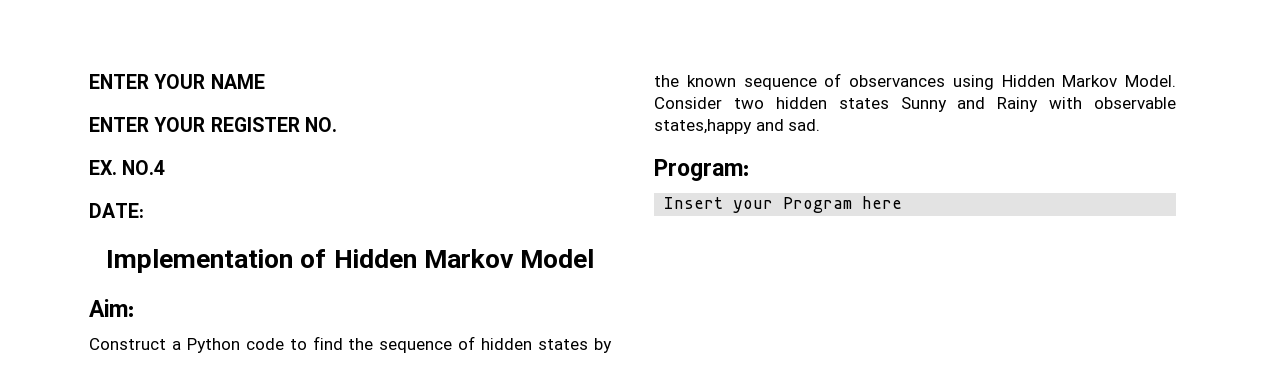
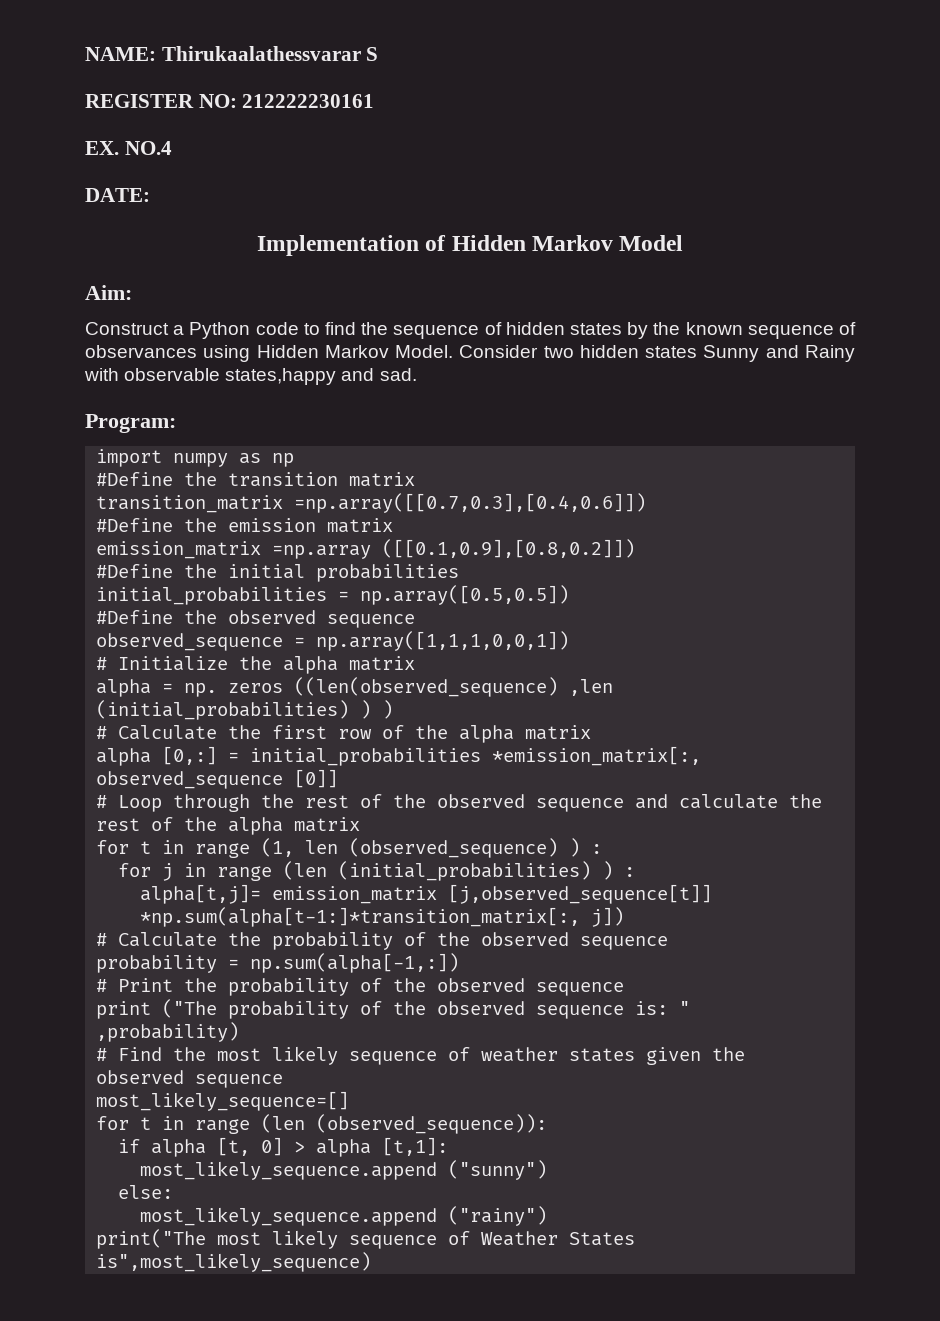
- ENTER YOUR NAME
- ENTER YOUR REGISTER NO.
+ NAME: Thirukaalathessvarar S
+ REGISTER NO: 212222230161
- Insert your Program here
+ import numpy as np
+ #Define the transition matrix
+ transition_matrix =np.array([[0.7,0.3],[0.4,0.6]])
+ #Define the emission matrix
+ emission_matrix =np.array ([[0.1,0.9],[0.8,0.2]])
+ #Define the initial probabilities
+ initial_probabilities = np.array([0.5,0.5])
+ #Define the observed sequence
+ observed_sequence = np.array([1,1,1,0,0,1])
+ # Initialize the alpha matrix
+ alpha = np. zeros ((len(observed_sequence) ,len (initial_probabilities) ) )
+ # Calculate the first row of the alpha matrix
+ alpha [0,:] = initial_probabilities *emission_matrix[:, observed_sequence [0]]
+ # Loop through the rest of the observed sequence and calculate the rest of the alpha matrix
+ for t in range (1, len (observed_sequence) ) :
+ for j in range (len (initial_probabilities) ) :
+ alpha[t,j]= emission_matrix [j,observed_sequence[t]] *np.sum(alpha[t-1:]*transition_matrix[:, j])
+ # Calculate the probability of the observed sequence
+ probability = np.sum(alpha[-1,:])
+ # Print the probability of the observed sequence
+ print ("The probability of the observed sequence is: " ,probability)
+ # Find the most likely sequence of weather states given the observed sequence
+ most_likely_sequence=[]
+ for t in range (len (observed_sequence)):
+ if alpha [t, 0] > alpha [t,1]:
+ most_likely_sequence.append ("sunny")
+ else:
+ most_likely_sequence.append ("rainy")
+ print("The most likely sequence of Weather States is",most_likely_sequence)

